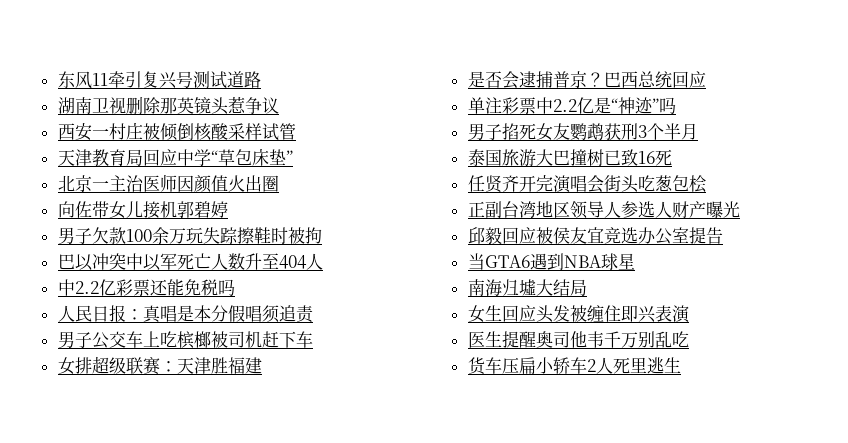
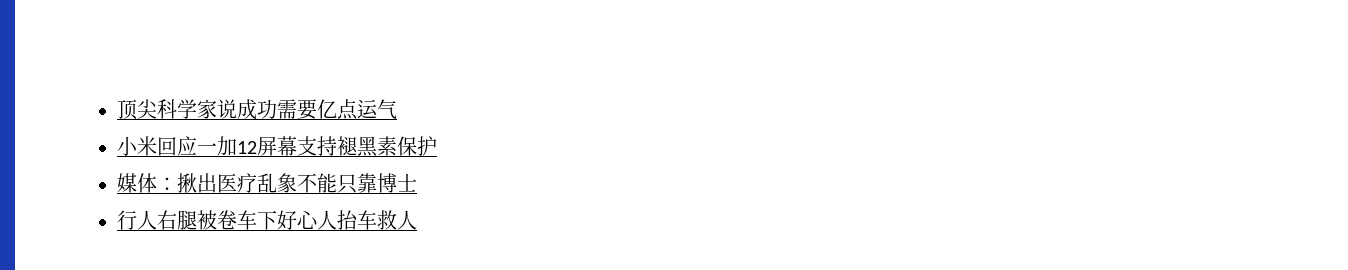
- 东风11牵引复兴号测试道路
- 湖南卫视删除那英镜头惹争议
- 西安一村庄被倾倒核酸采样试管
- 天津教育局回应中学“草包床垫”
- 北京一主治医师因颜值火出圈
- 向佐带女儿接机郭碧婷
- 男子欠款100余万玩失踪擦鞋时被拘
- 巴以冲突中以军死亡人数升至404人
- 中2.2亿彩票还能免税吗
- 人民日报：真唱是本分假唱须追责
- 男子公交车上吃槟榔被司机赶下车
- 女排超级联赛：天津胜福建
- 是否会逮捕普京？巴西总统回应
- 单注彩票中2.2亿是“神迹”吗
- 男子掐死女友鹦鹉获刑3个半月
- 泰国旅游大巴撞树已致16死
- 任贤齐开完演唱会街头吃葱包桧
- 正副台湾地区领导人参选人财产曝光
- 邱毅回应被侯友宜竞选办公室提告
- 当GTA6遇到NBA球星
- 南海归墟大结局
- 女生回应头发被缠住即兴表演
- 医生提醒奥司他韦千万别乱吃
- 货车压扁小轿车2人死里逃生
+ 顶尖科学家说成功需要亿点运气
+ 小米回应一加12屏幕支持褪黑素保护
+ 媒体：揪出医疗乱象不能只靠博士
+ 行人右腿被卷车下好心人抬车救人

